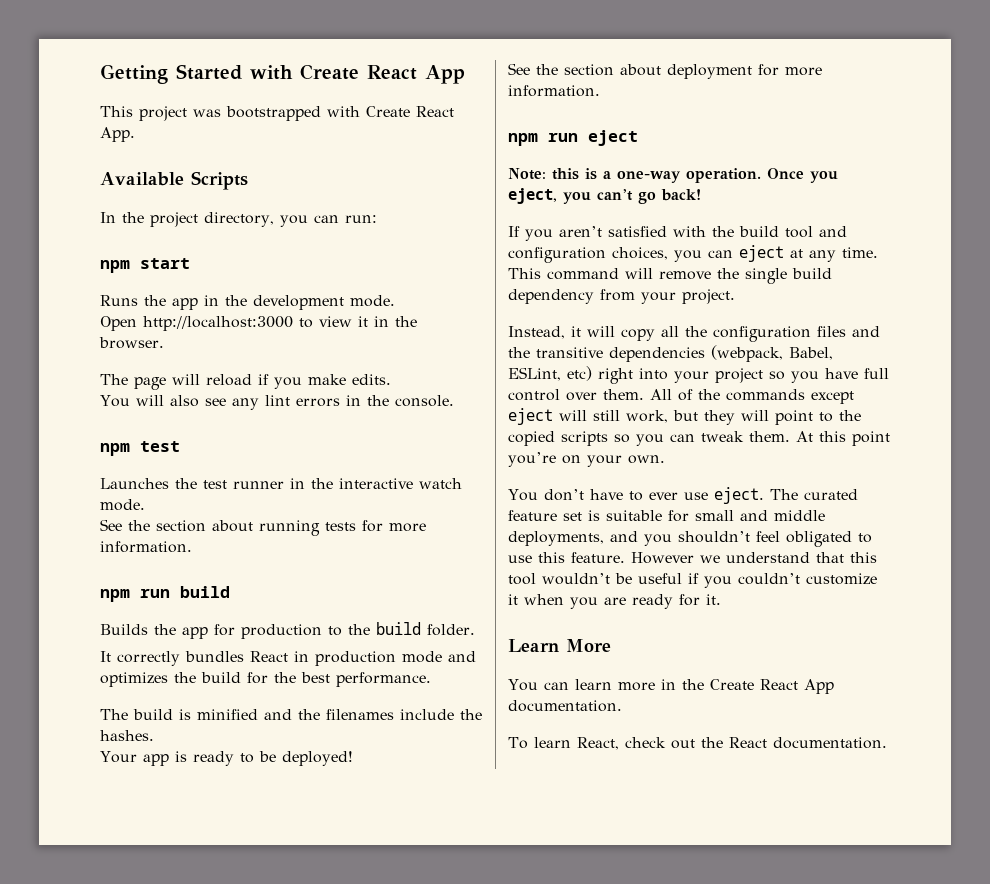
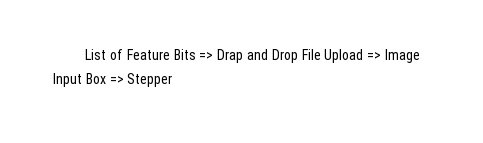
- Getting Started with Create React App
- This project was bootstrapped with Create React App.
- Available Scripts
- In the project directory, you can run:
- npm start
- Runs the app in the development mode.
- Open http://localhost:3000 to view it in the browser.
- The page will reload if you make edits.
- You will also see any lint errors in the console.
- npm test
- Launches the test runner in the interactive watch mode.
- See the section about running tests for more information.
- npm run build
- Builds the app for production to the build folder.
- It correctly bundles React in production mode and optimizes the build for the best performance.
- The build is minified and the filenames include the hashes.
- Your app is ready to be deployed!
- See the section about deployment for more information.
- npm run eject
- Note: this is a one-way operation. Once you eject, you can’t go back!
- If you aren’t satisfied with the build tool and configuration choices, you can eject at any time. This command will remove the single build dependency from your project.
- Instead, it will copy all the configuration files and the transitive dependencies (webpack, Babel, ESLint, etc) right into your project so you have full control over them. All of the commands except eject will still work, but they will point to the copied scripts so you can tweak them. At this point you’re on your own.
- You don’t have to ever use eject. The curated feature set is suitable for small and middle deployments, and you shouldn’t feel obligated to use this feature. However we understand that this tool wouldn’t be useful if you couldn’t customize it when you are ready for it.
- Learn More
- You can learn more in the Create React App documentation.
- To learn React, check out the React documentation.
+ List of Feature Bits => Drap and Drop File Upload => Image Input Box => Stepper

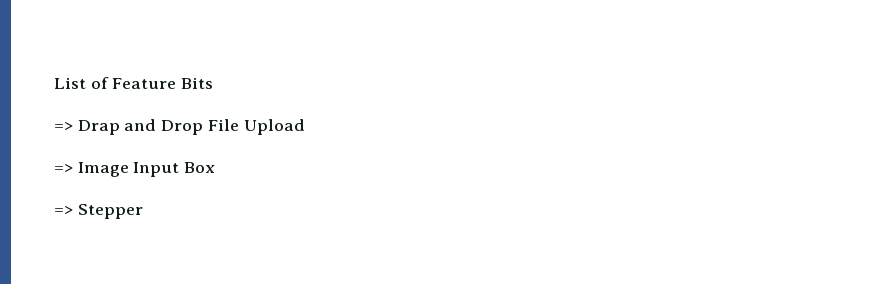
- List of Feature Bits => Drap and Drop File Upload => Image Input Box => Stepper
+ List of Feature Bits
+ => Drap and Drop File Upload
+ => Image Input Box
+ => Stepper

